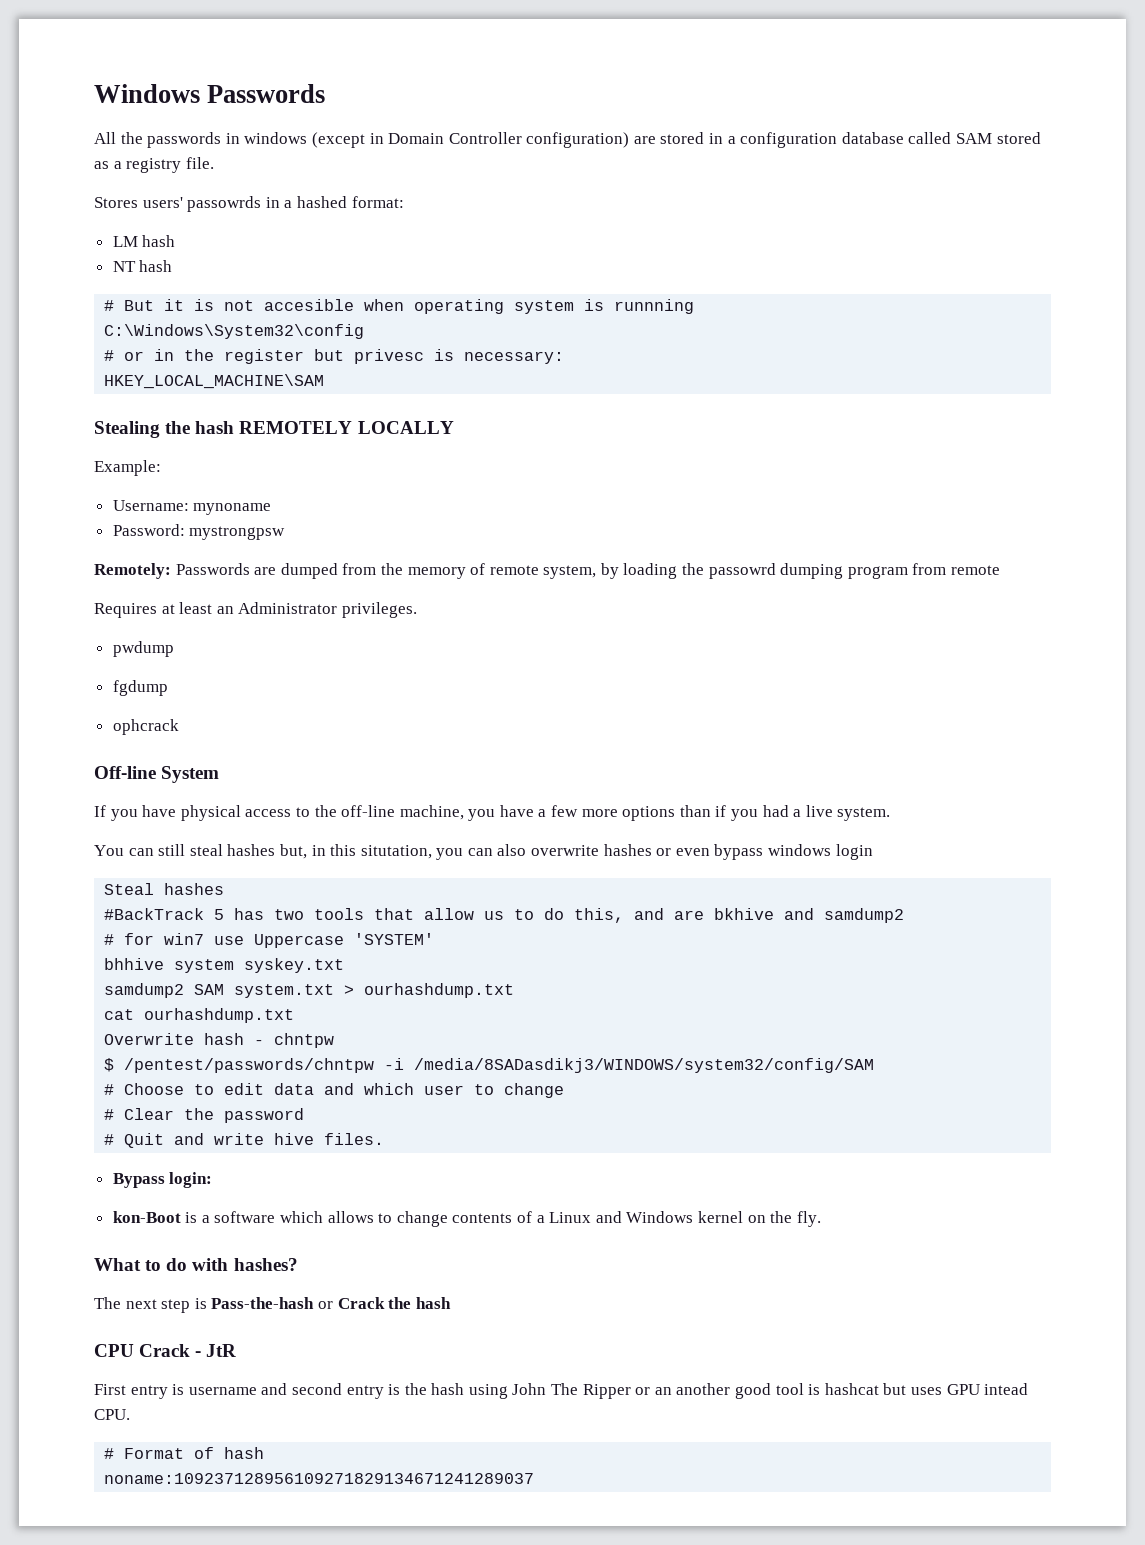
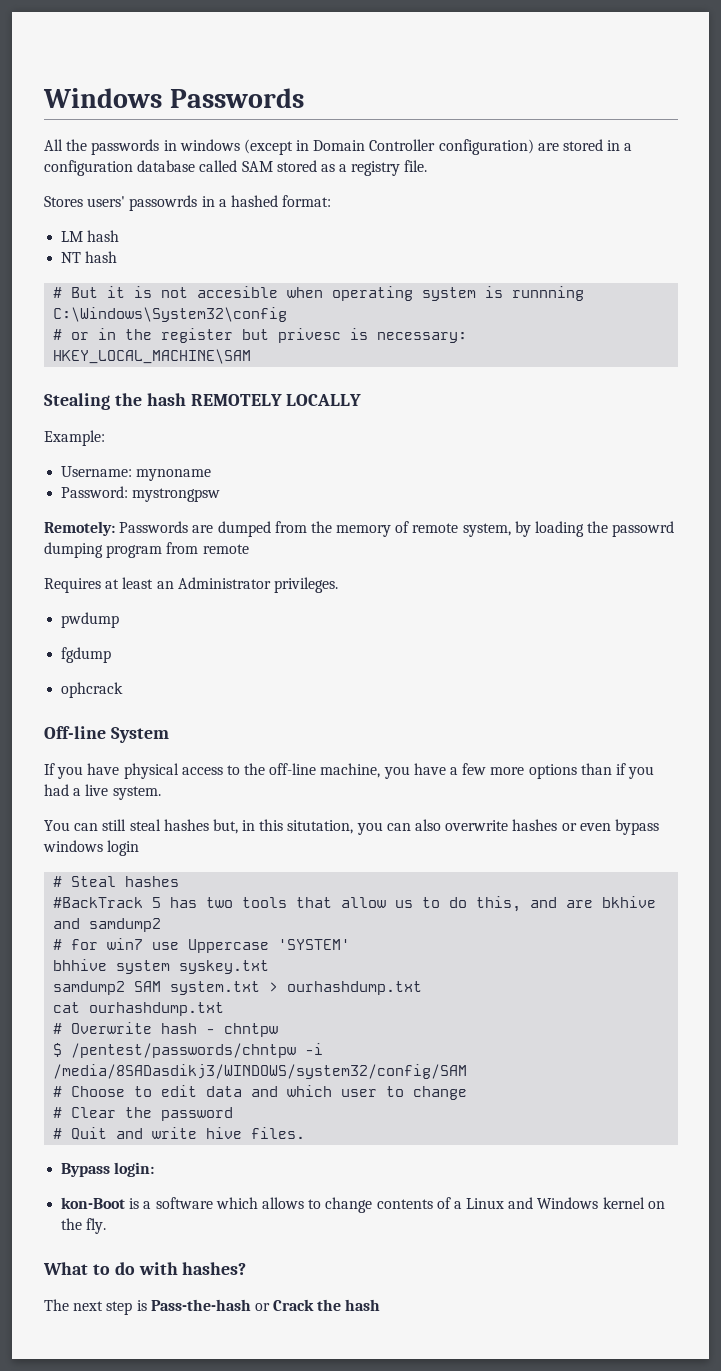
- Steal hashes
+ # Steal hashes
- Overwrite hash - chntpw
+ # Overwrite hash - chntpw
- CPU Crack - JtR
- First entry is username and second entry is the hash using John The Ripper or an another good tool is hashcat but uses GPU intead CPU.
- # Format of hash
- noname:109237128956109271829134671241289037

